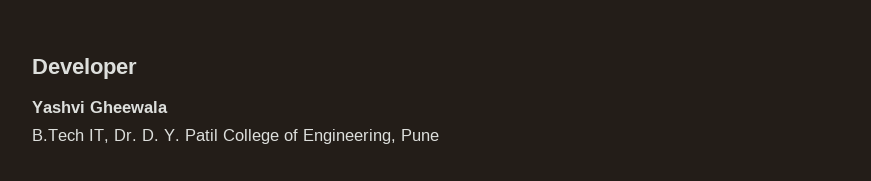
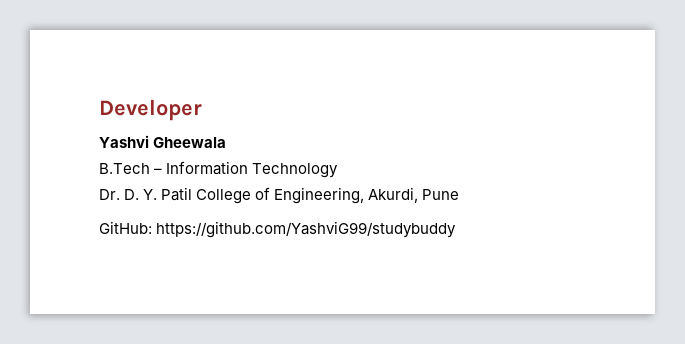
- B.Tech IT, Dr. D. Y. Patil College of Engineering, Pune
+ B.Tech – Information Technology
+ Dr. D. Y. Patil College of Engineering, Akurdi, Pune
+ GitHub: https://github.com/YashviG99/studybuddy

